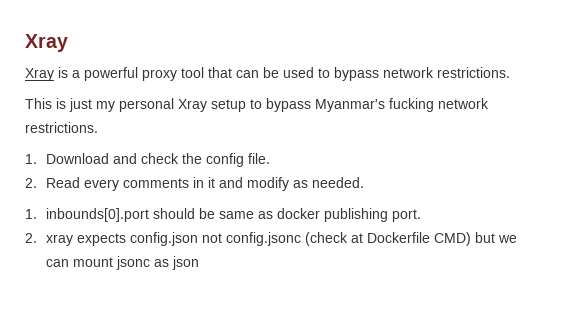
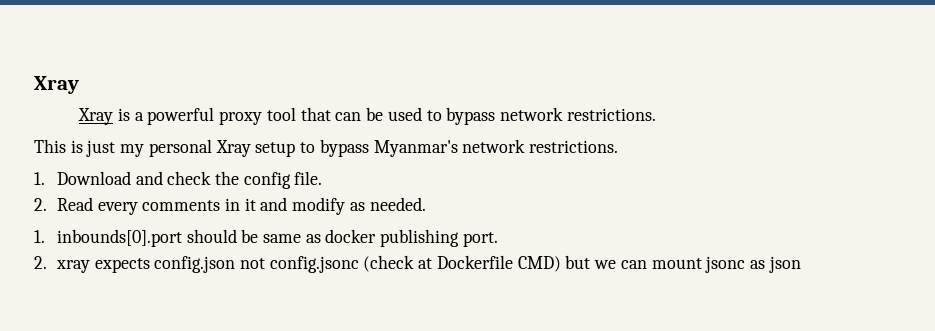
- This is just my personal Xray setup to bypass Myanmar's fucking network restrictions.
+ This is just my personal Xray setup to bypass Myanmar's network restrictions.

